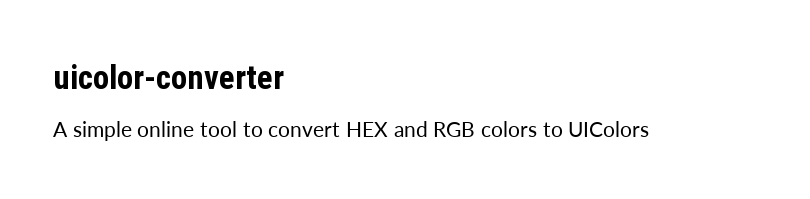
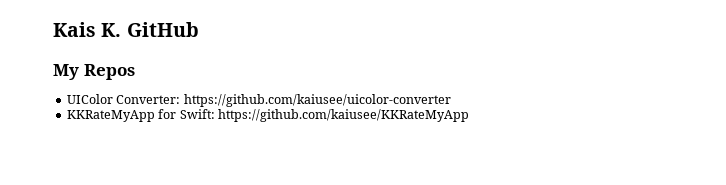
- uicolor-converter
- A simple online tool to convert HEX and RGB colors to UIColors
+ Kais K. GitHub
+ My Repos
+ UIColor Converter: https://github.com/kaiusee/uicolor-converter
+ KKRateMyApp for Swift: https://github.com/kaiusee/KKRateMyApp

